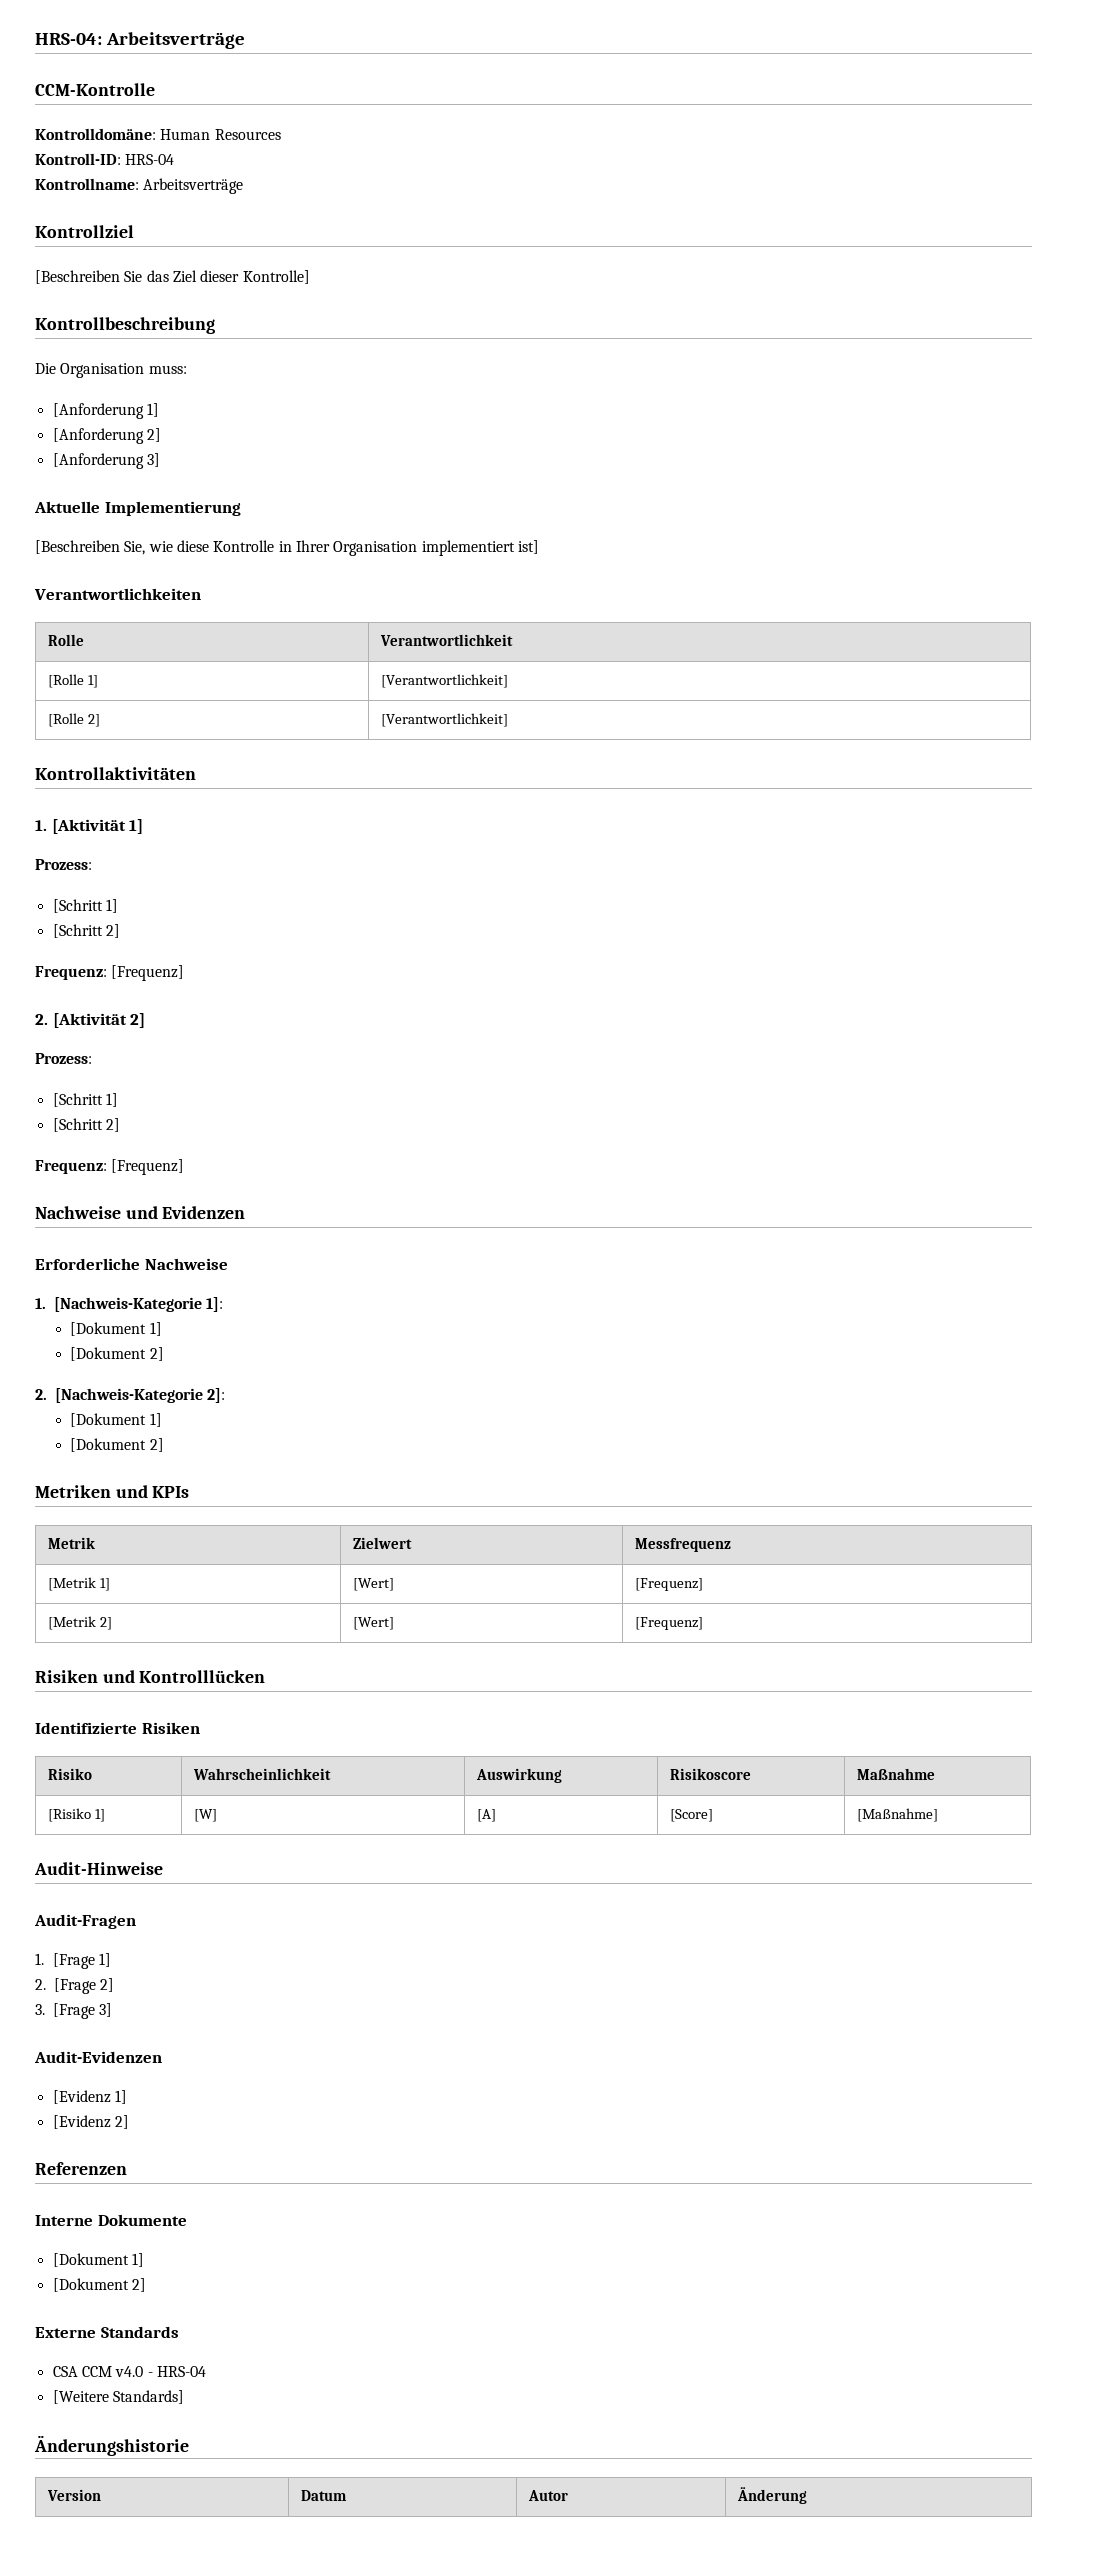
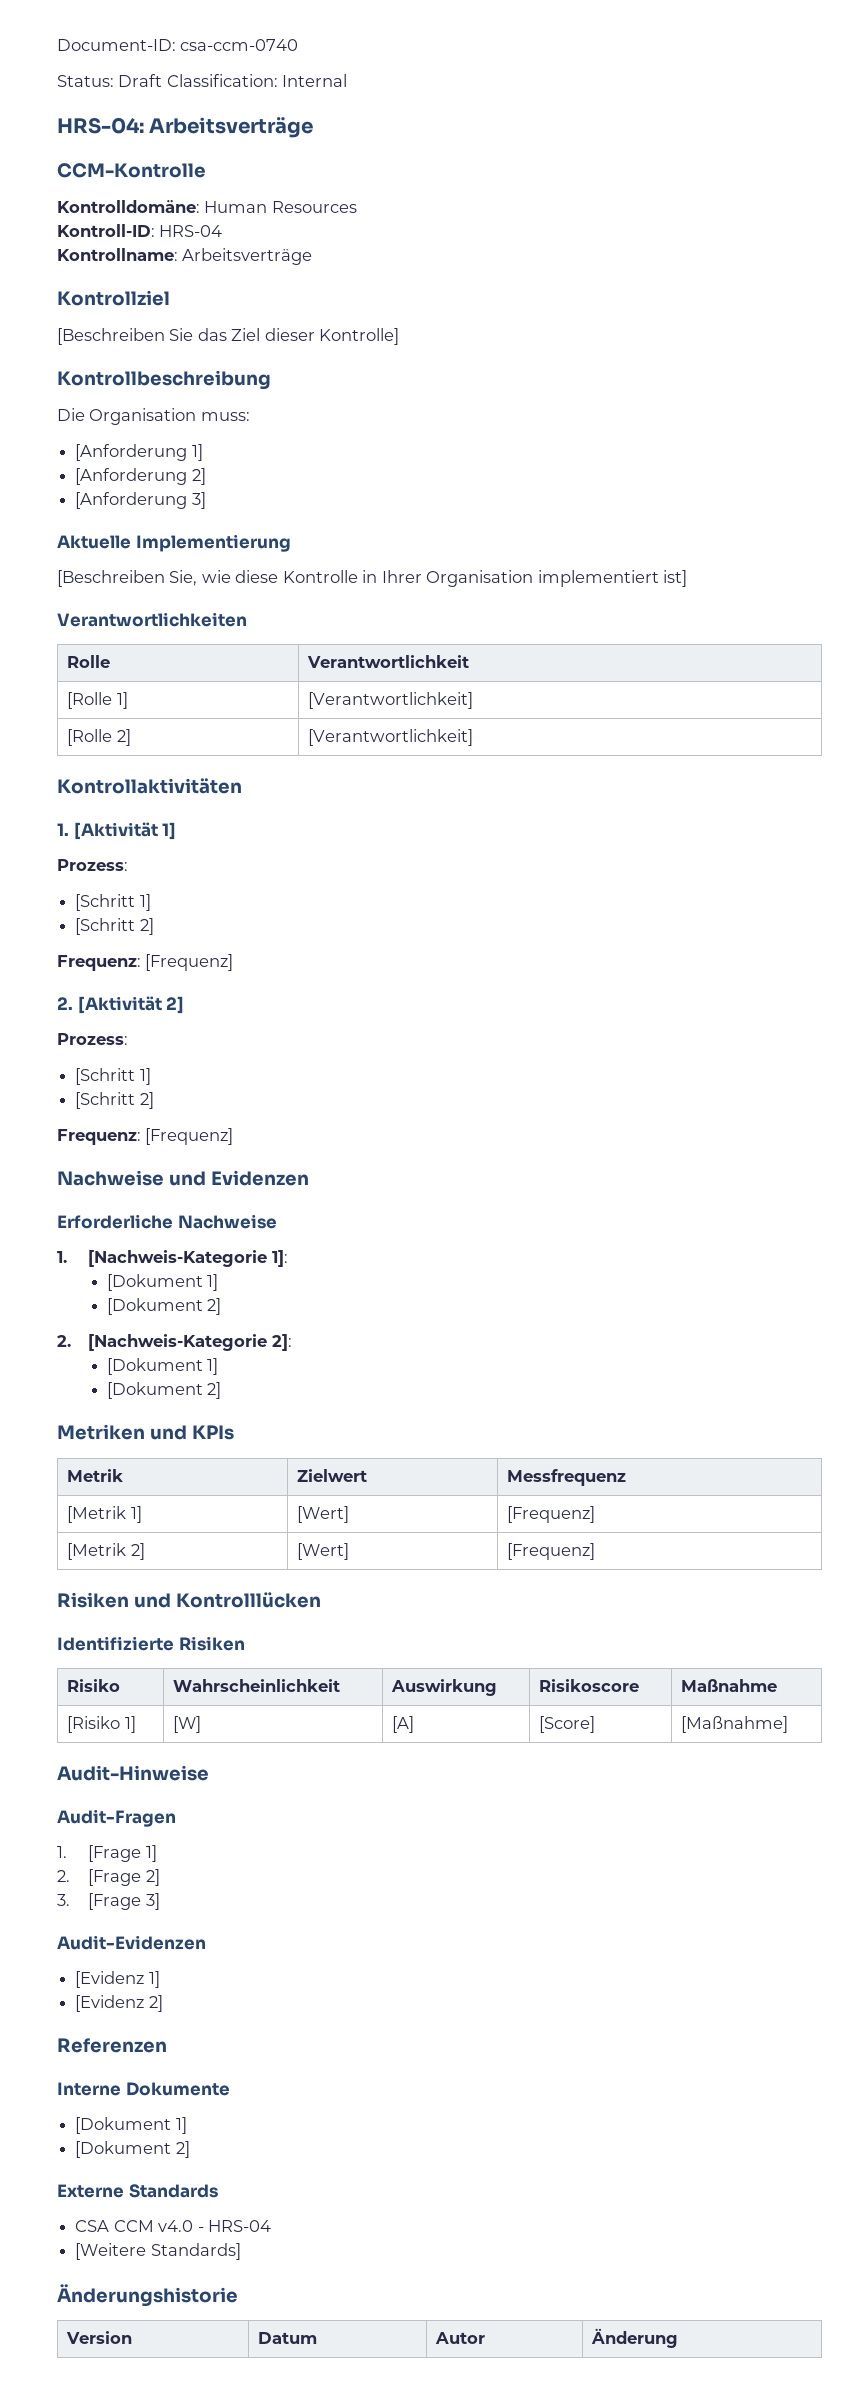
+ Document-ID: csa-ccm-0740
+ Status: Draft Classification: Internal

